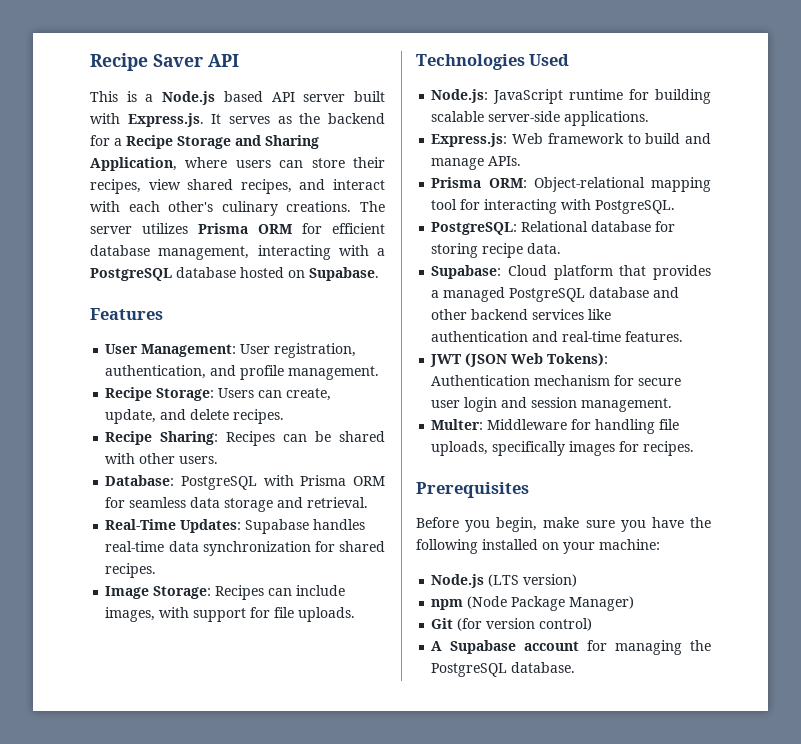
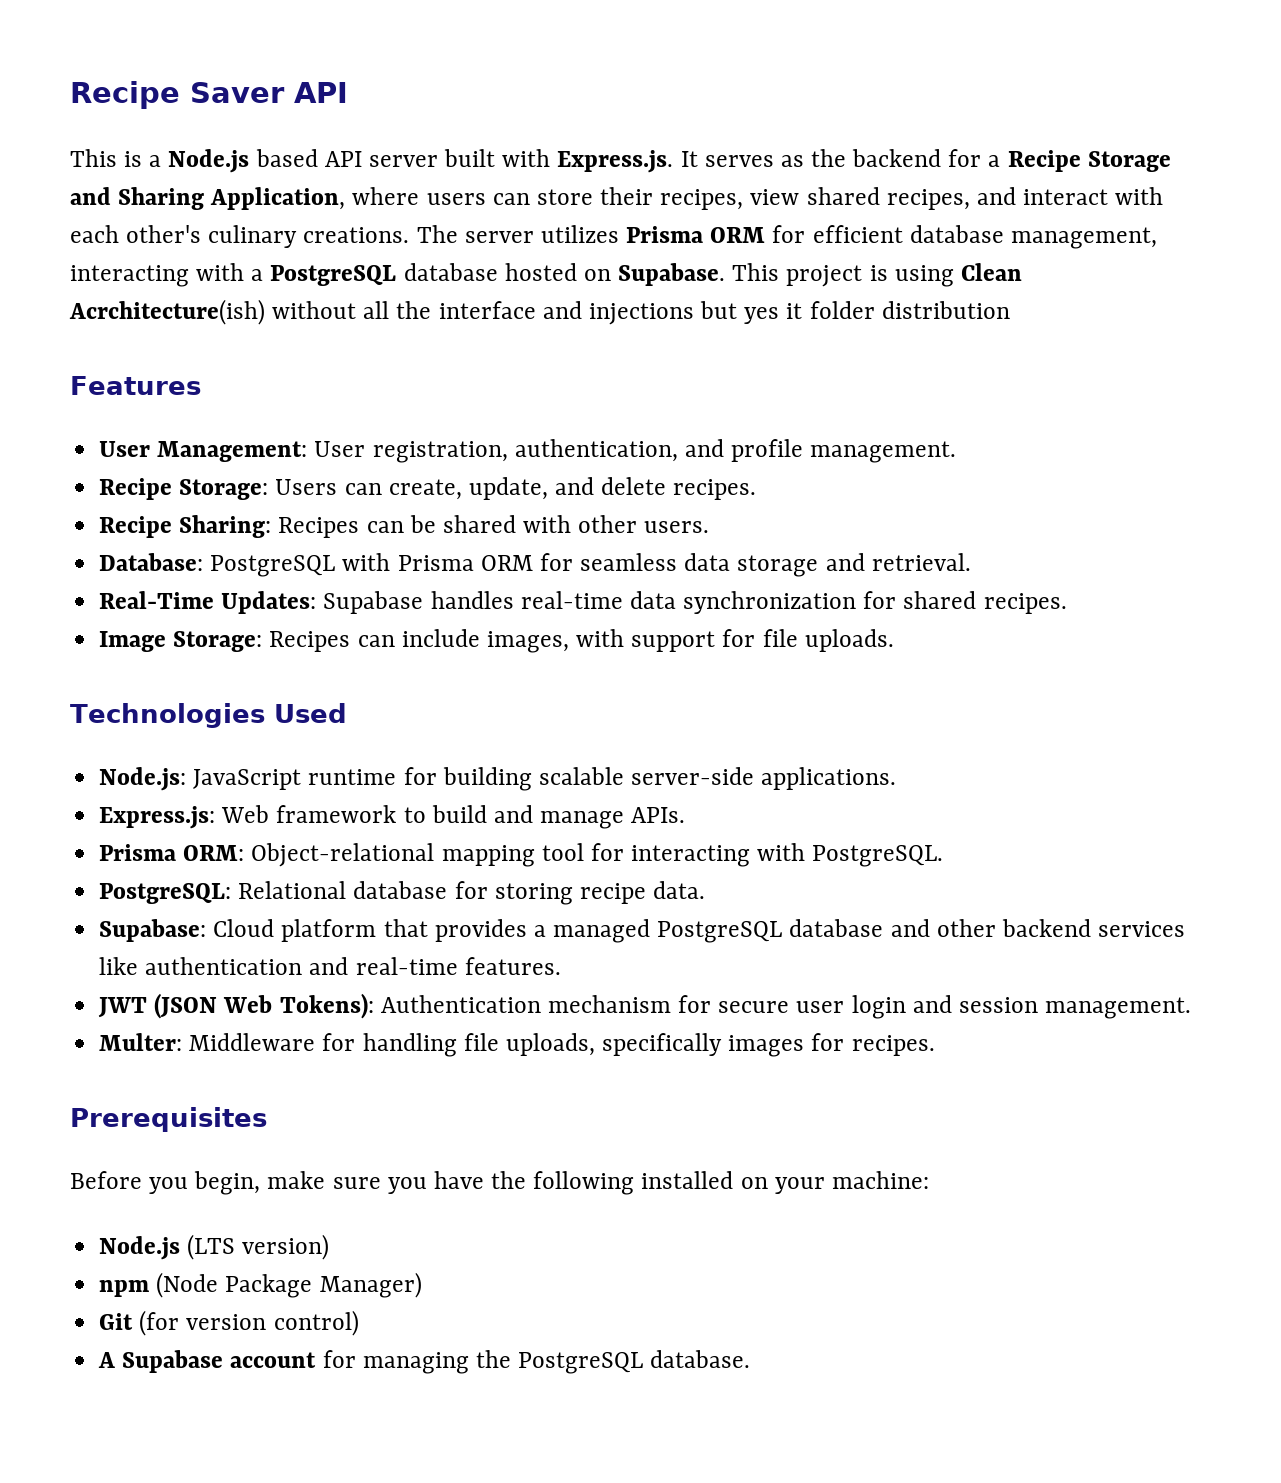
+ This project is using Clean Acrchitecture(ish) without all the interface and injections but yes it folder distribution

